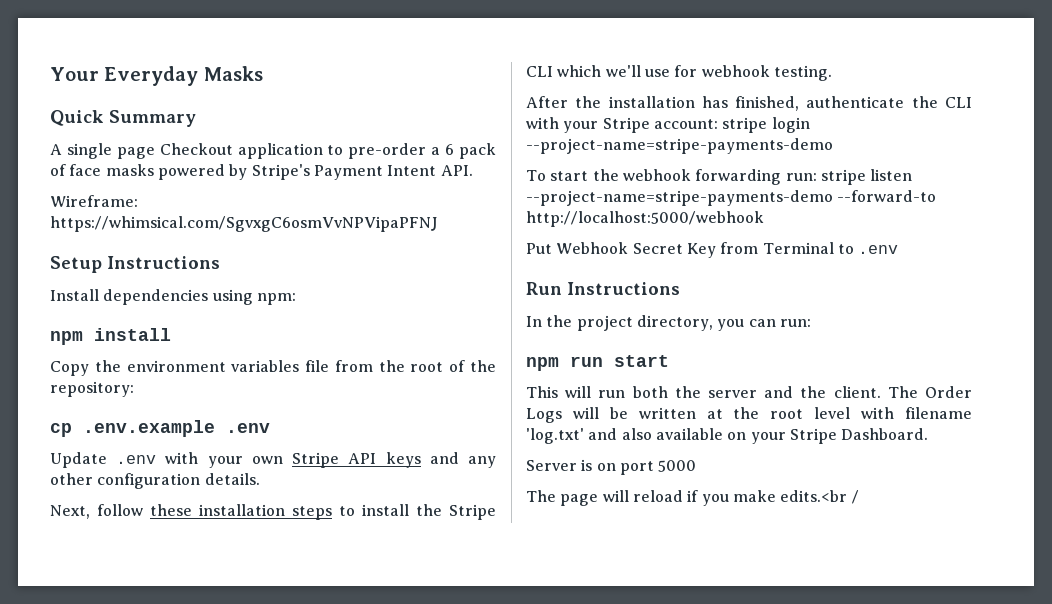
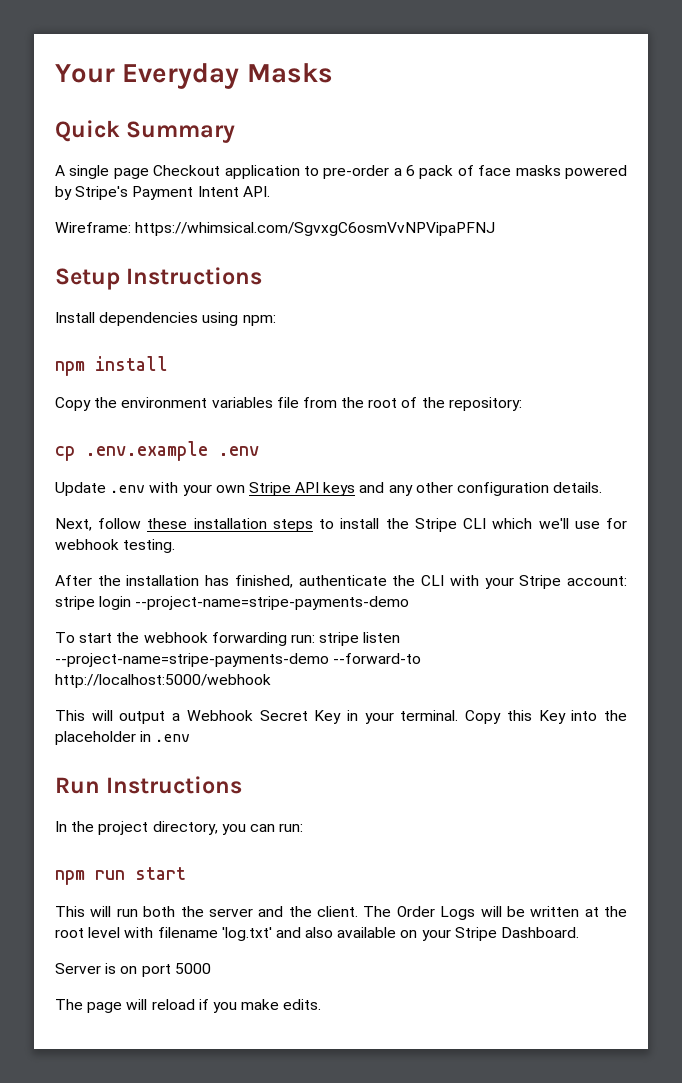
- Put Webhook Secret Key from Terminal to .env
+ This will output a Webhook Secret Key in your terminal. Copy this Key into the placeholder in .env
- The page will reload if you make edits.<br /
+ The page will reload if you make edits.

